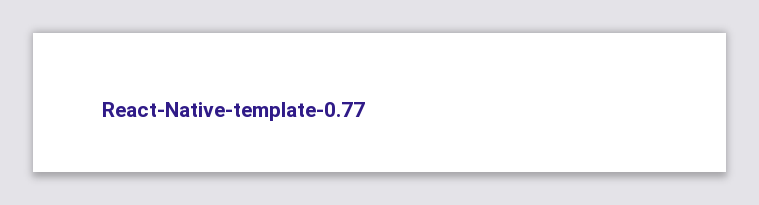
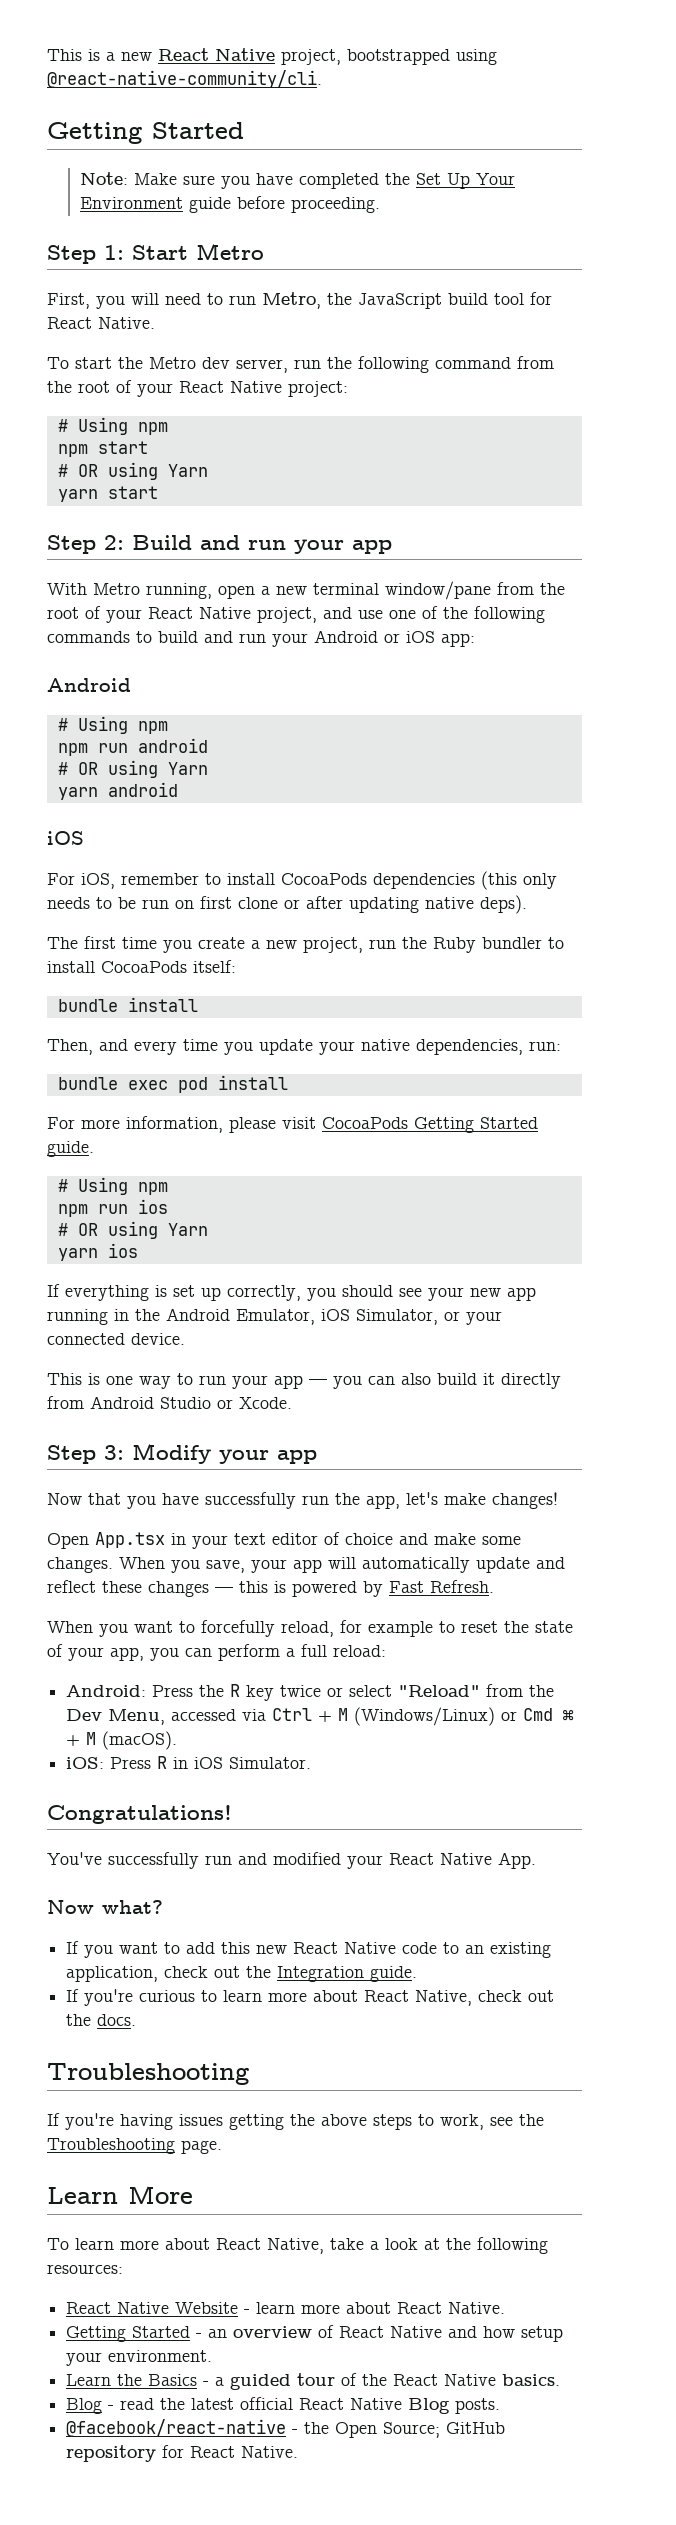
- React-Native-template-0.77
+ This is a new React Native project, bootstrapped using @react-native-community/cli.
+ Getting Started
+ Note: Make sure you have completed the Set Up Your Environment guide before proceeding.
+ Step 1: Start Metro
+ First, you will need to run Metro, the JavaScript build tool for React Native.
+ To start the Metro dev server, run the following command from the root of your React Native project:
+ # Using npm
+ npm start
+ # OR using Yarn
+ yarn start
+ Step 2: Build and run your app
+ With Metro running, open a new terminal window/pane from the root of your React Native project, and use one of the following commands to build and run your Android or iOS app:
+ Android
+ # Using npm
+ npm run android
+ # OR using Yarn
+ yarn android
+ iOS
+ For iOS, remember to install CocoaPods dependencies (this only needs to be run on first clone or after updating native deps).
+ The first time you create a new project, run the Ruby bundler to install CocoaPods itself:
+ bundle install
+ Then, and every time you update your native dependencies, run:
+ bundle exec pod install
+ For more information, please visit CocoaPods Getting Started guide.
+ # Using npm
+ npm run ios
+ # OR using Yarn
+ yarn ios
+ If everything is set up correctly, you should see your new app running in the Android Emulator, iOS Simulator, or your connected device.
+ This is one way to run your app — you can also build it directly from Android Studio or Xcode.
+ Step 3: Modify your app
+ Now that you have successfully run the app, let's make changes!
+ Open App.tsx in your text editor of choice and make some changes. When you save, your app will automatically update and reflect these changes — this is powered by Fast Refresh.
+ When you want to forcefully reload, for example to reset the state of your app, you can perform a full reload:
+ Android: Press the R key twice or select "Reload" from the Dev Menu, accessed via Ctrl + M (Windows/Linux) or Cmd ⌘ + M (macOS).
+ iOS: Press R in iOS Simulator.
+ Congratulations!
+ You've successfully run and modified your React Native App.
+ Now what?
+ If you want to add this new React Native code to an existing application, check out the Integration guide.
+ If you're curious to learn more about React Native, check out the docs.
+ Troubleshooting
+ If you're having issues getting the above steps to work, see the Troubleshooting page.
+ Learn More
+ To learn more about React Native, take a look at the following resources:
+ React Native Website - learn more about React Native.
+ Getting Started - an overview of React Native and how setup your environment.
+ Learn the Basics - a guided tour of the React Native basics.
+ Blog - read the latest official React Native Blog posts.
+ @facebook/react-native - the Open Source; GitHub repository for React Native.

